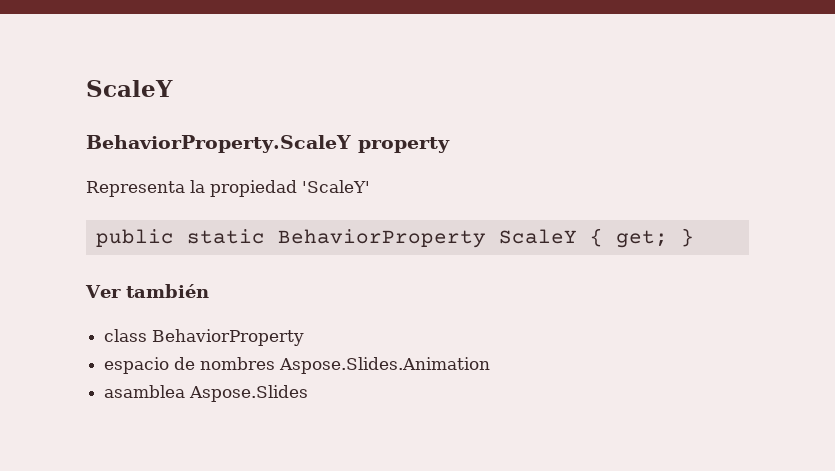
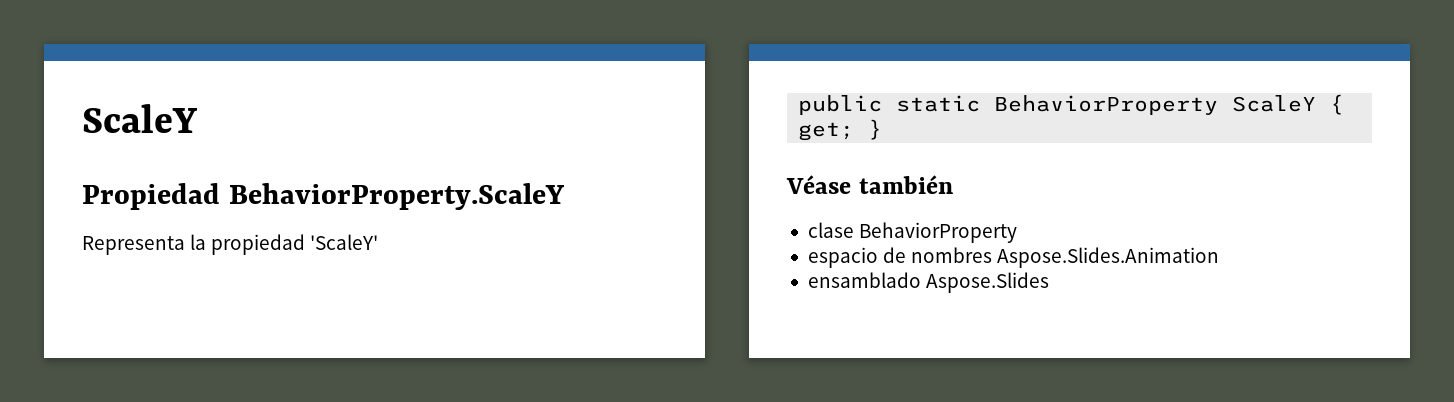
- BehaviorProperty.ScaleY property
+ Propiedad BehaviorProperty.ScaleY
- Ver también
+ Véase también
- class BehaviorProperty
+ clase BehaviorProperty
- asamblea Aspose.Slides
+ ensamblado Aspose.Slides

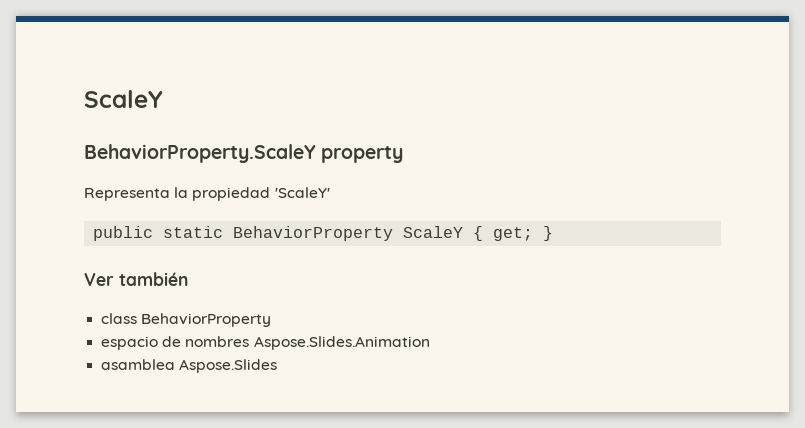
- Propiedad BehaviorProperty.ScaleY
+ BehaviorProperty.ScaleY property
- Véase también
+ Ver también
- clase BehaviorProperty
+ class BehaviorProperty
- ensamblado Aspose.Slides
+ asamblea Aspose.Slides

